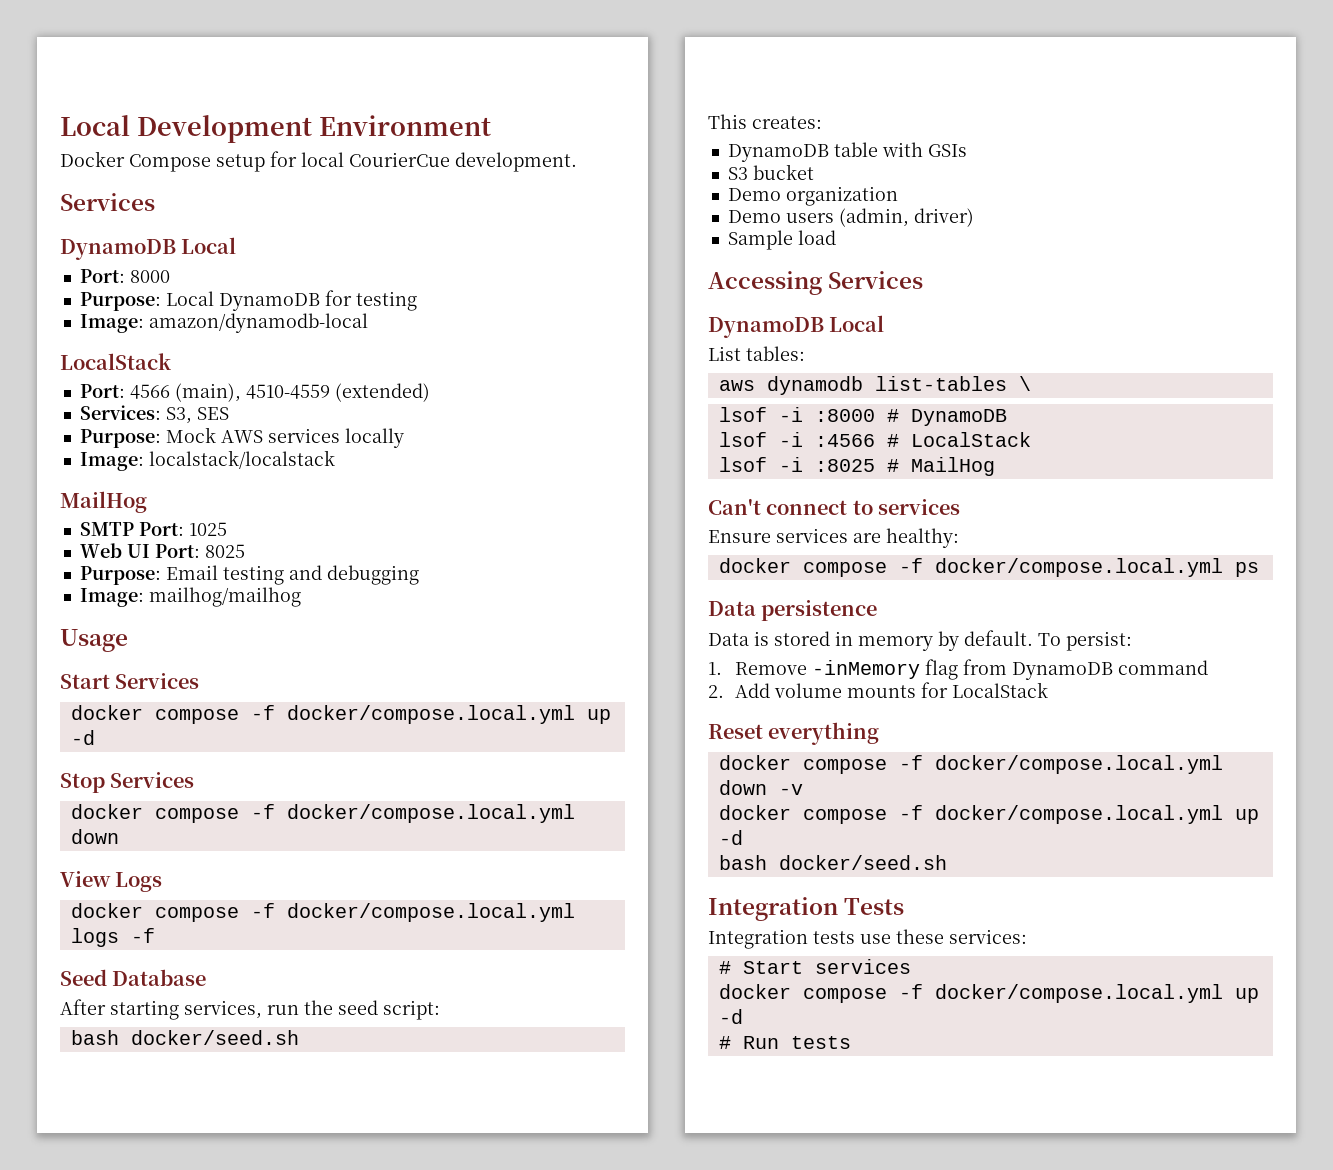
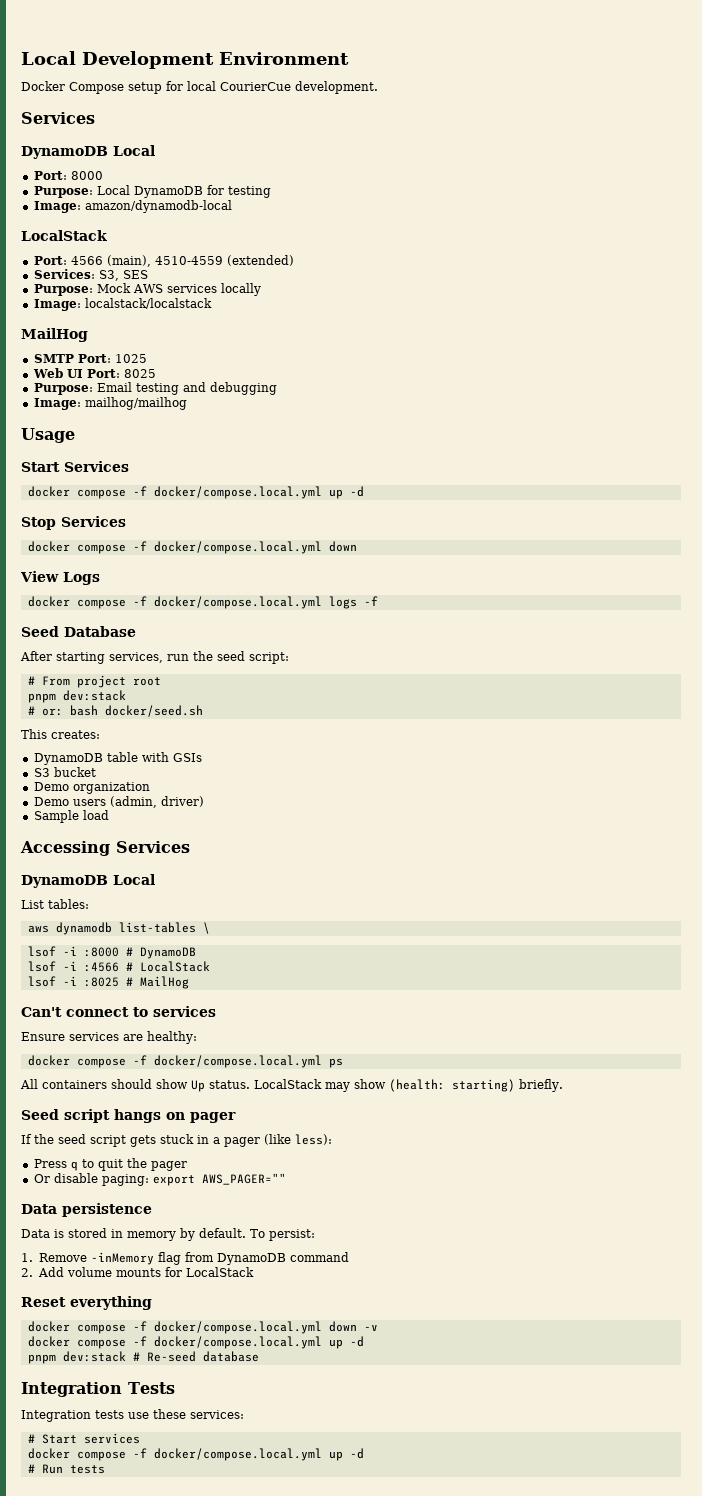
  After starting services, run the seed script:
- bash docker/seed.sh
+ # From project root
+ pnpm dev:stack
+ # or: bash docker/seed.sh
+ All containers should show Up status. LocalStack may show (health: starting) briefly.
+ Seed script hangs on pager
+ If the seed script gets stuck in a pager (like less):
+ Press q to quit the pager
+ Or disable paging: export AWS_PAGER=""
  docker compose -f docker/compose.local.yml down -v
  docker compose -f docker/compose.local.yml up -d
- bash docker/seed.sh
+ pnpm dev:stack # Re-seed database

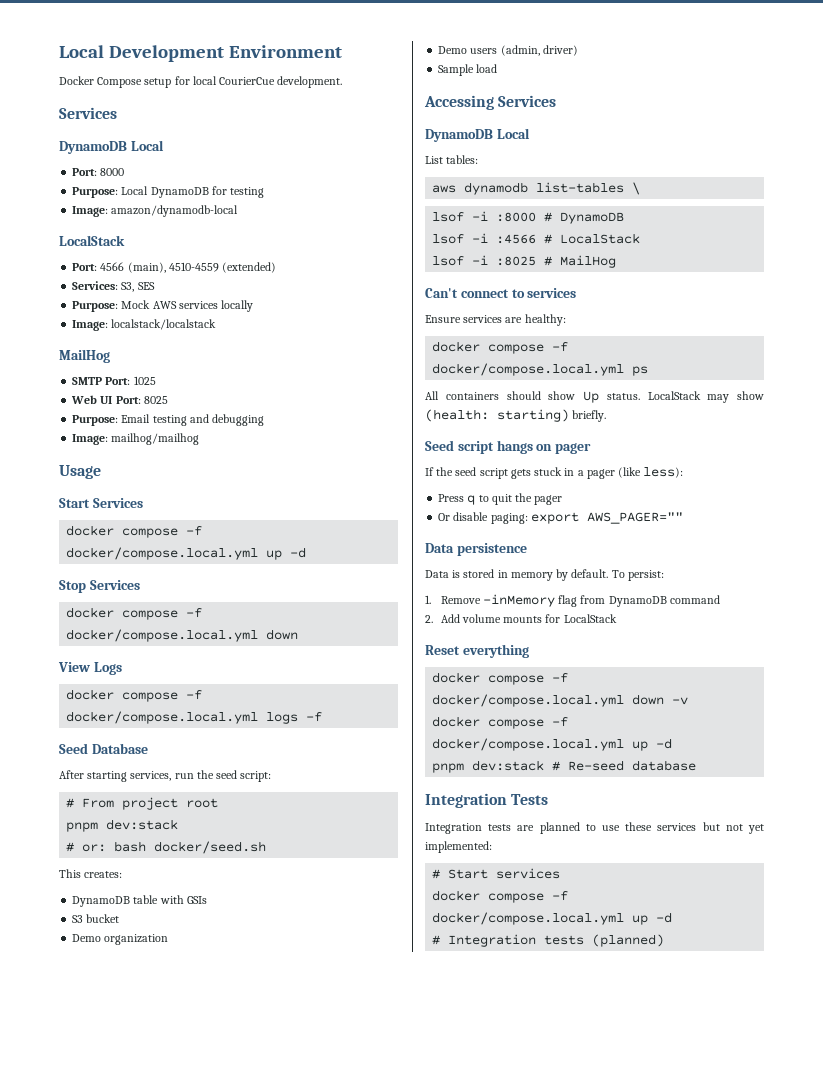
- Integration tests use these services:
+ Integration tests are planned to use these services but not yet implemented:
- # Run tests
+ # Integration tests (planned)

